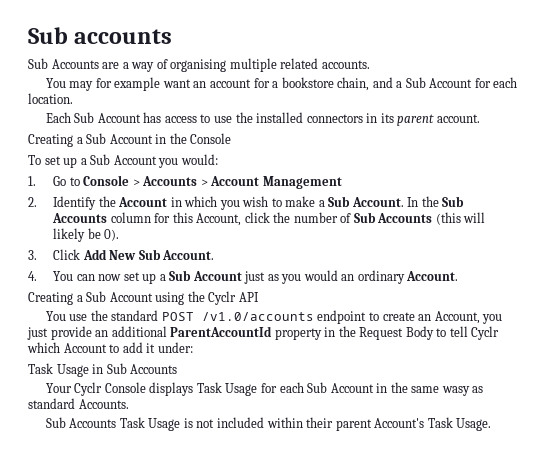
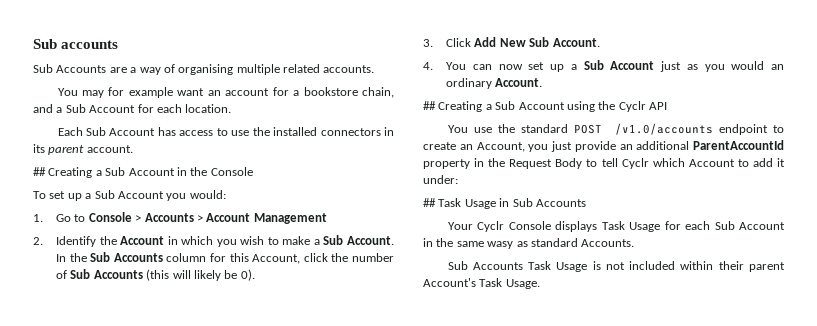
- Creating a Sub Account in the Console
+ ## Creating a Sub Account in the Console
- Creating a Sub Account using the Cyclr API
+ ## Creating a Sub Account using the Cyclr API
- Task Usage in Sub Accounts
+ ## Task Usage in Sub Accounts

